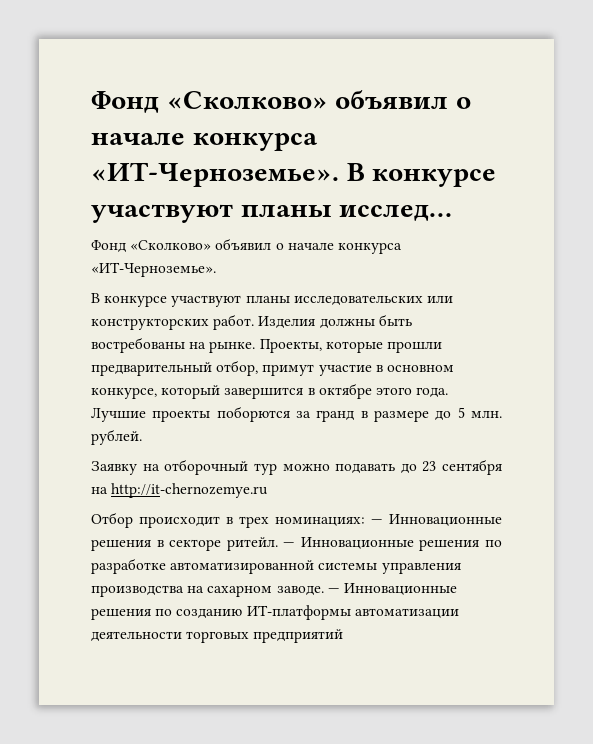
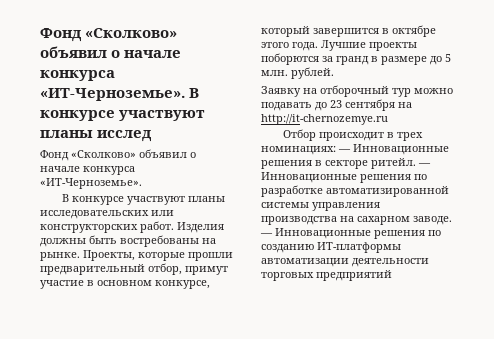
- В конкурсе участвуют планы исслед…
+ В конкурсе участвуют планы исслед

